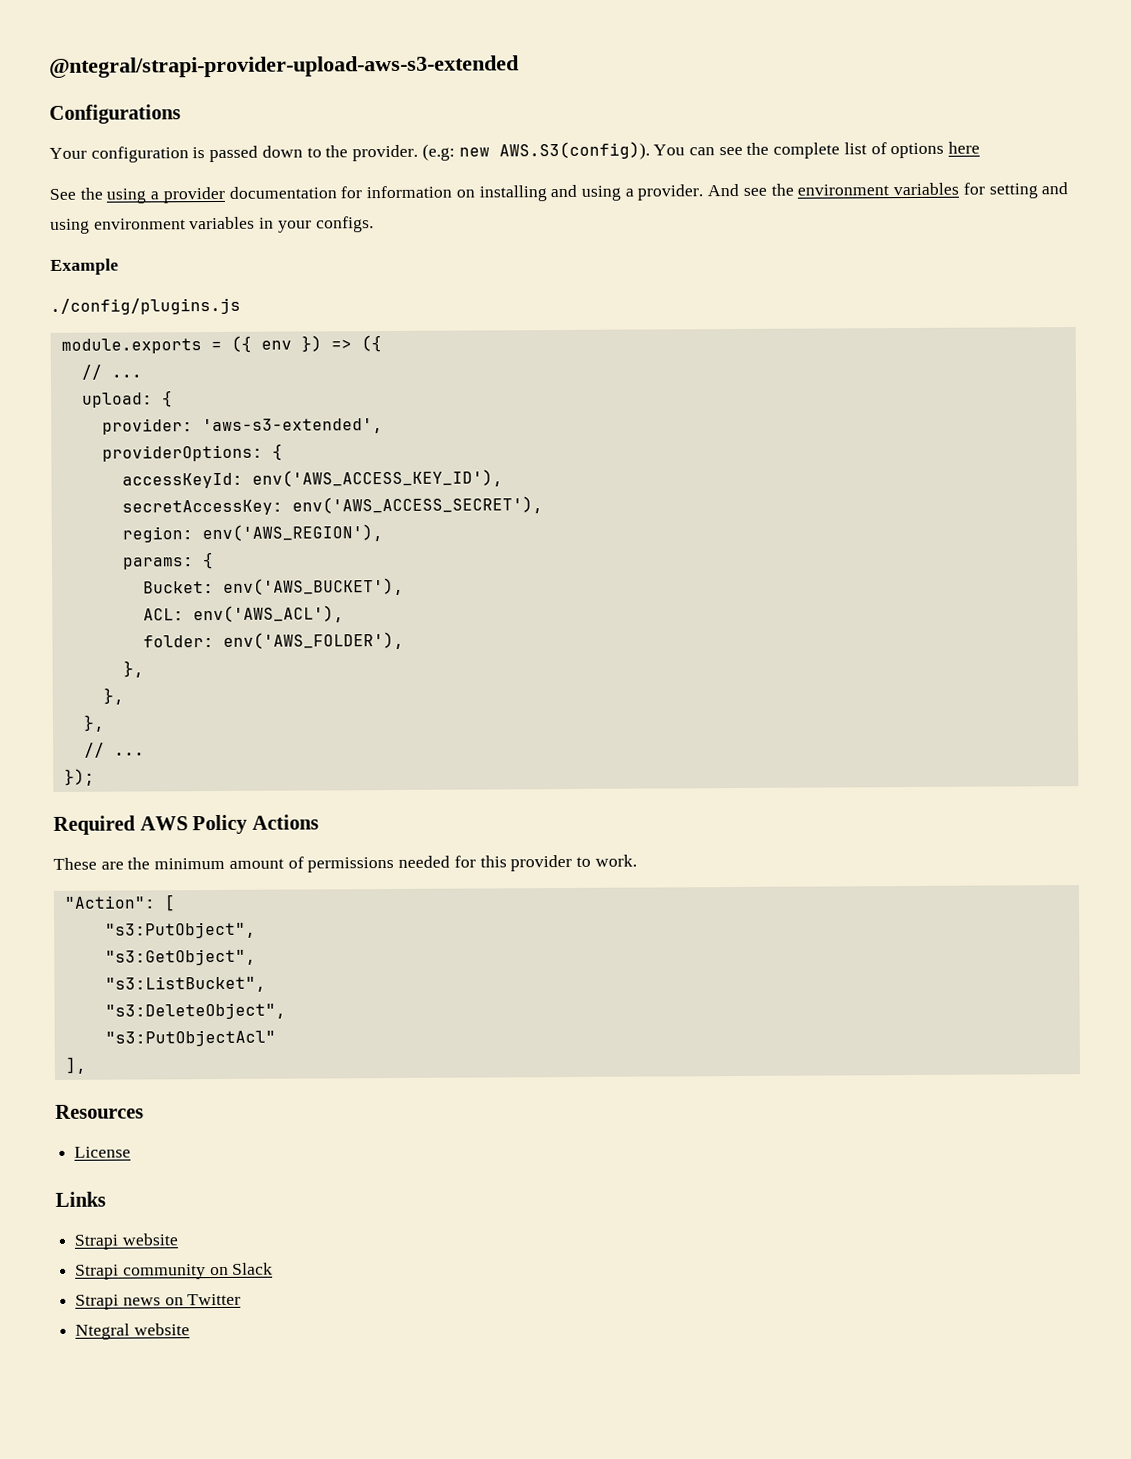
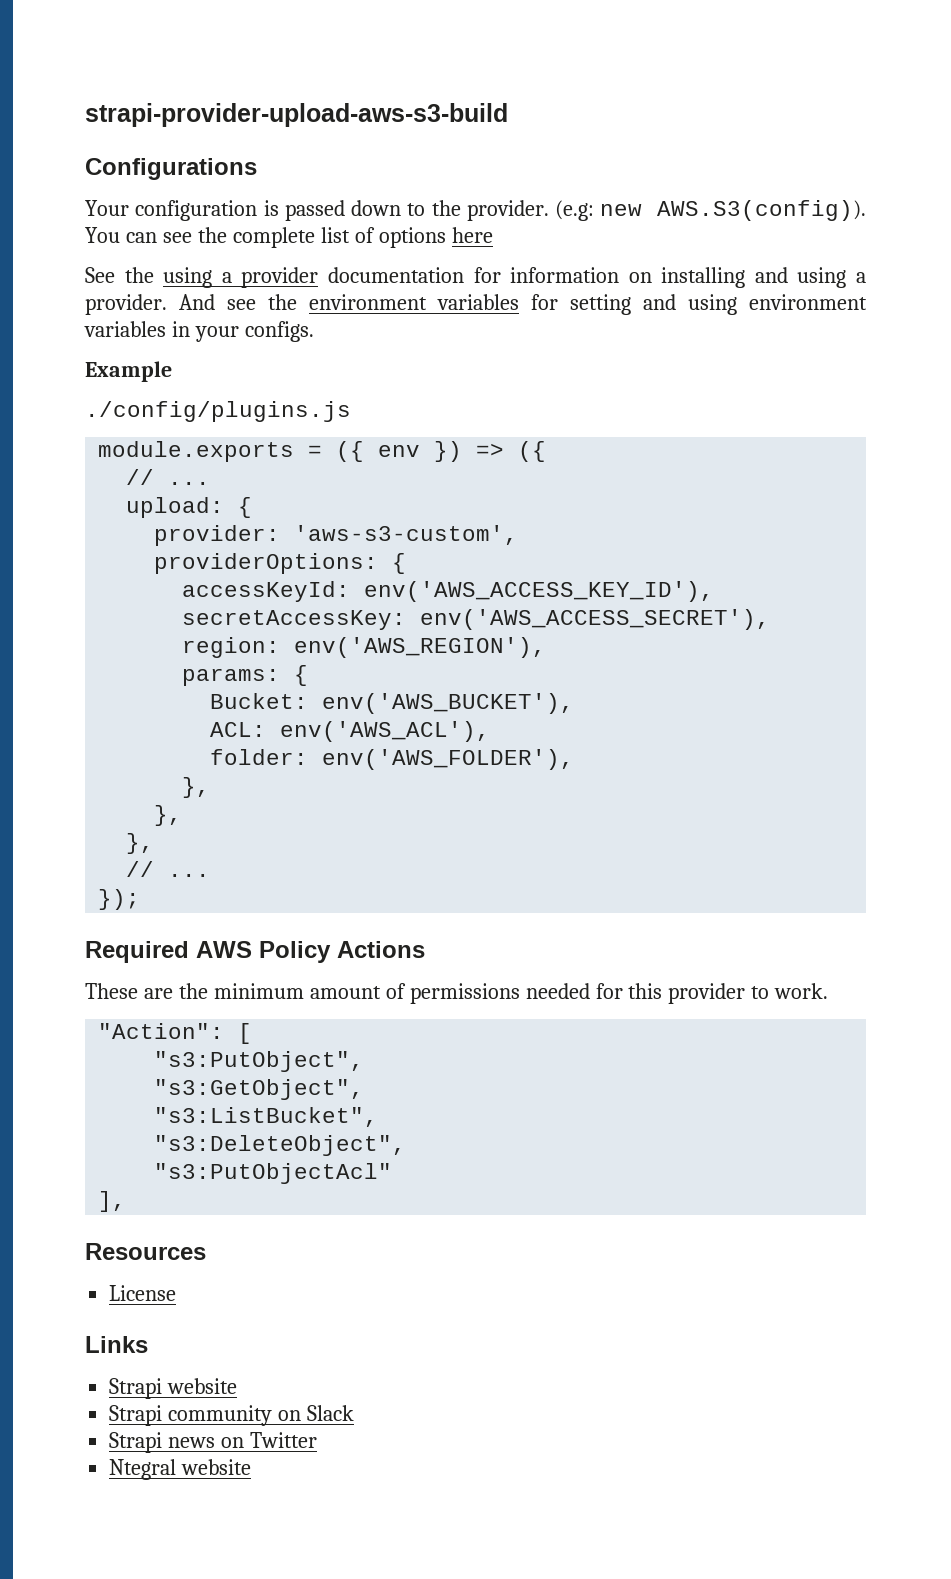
- @ntegral/strapi-provider-upload-aws-s3-extended
+ strapi-provider-upload-aws-s3-build
- provider: 'aws-s3-extended',
+ provider: 'aws-s3-custom',

